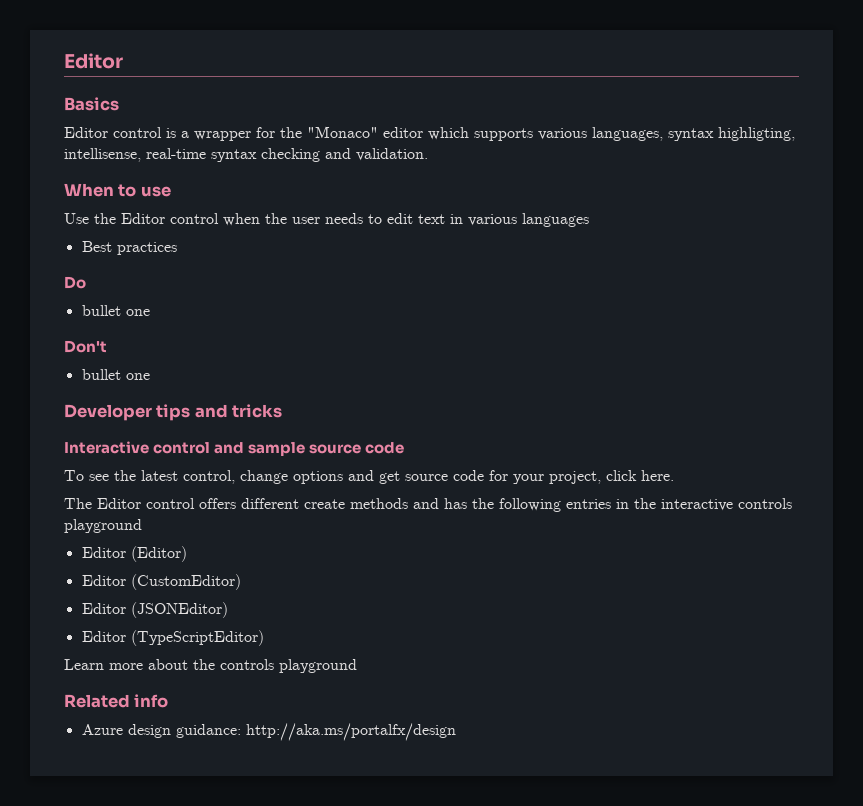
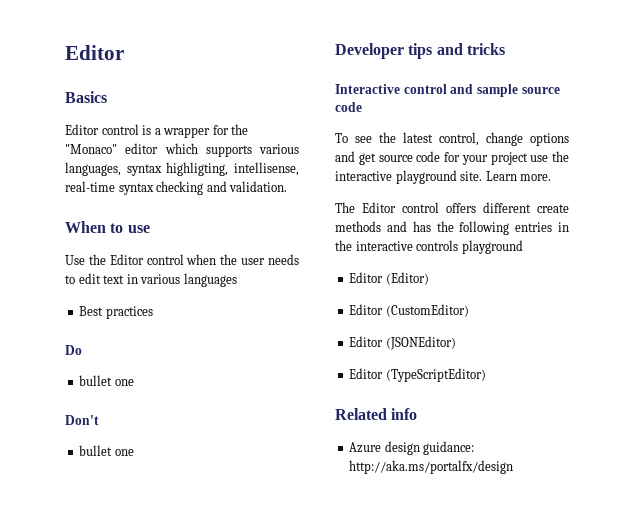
- To see the latest control, change options and get source code for your project, click here.
+ To see the latest control, change options and get source code for your project use the interactive playground site. Learn more.
- Learn more about the controls playground

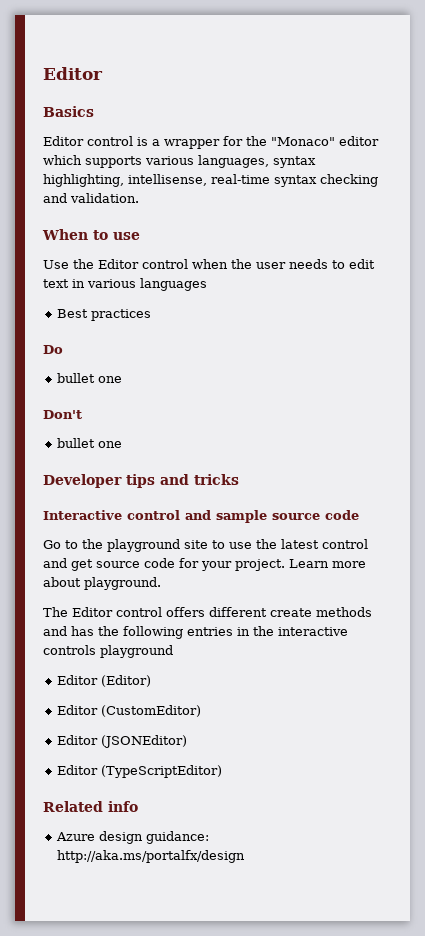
- Editor control is a wrapper for the "Monaco" editor which supports various languages, syntax highligting, intellisense, real-time syntax checking and validation.
+ Editor control is a wrapper for the "Monaco" editor which supports various languages, syntax highlighting, intellisense, real-time syntax checking and validation.
- To see the latest control, change options and get source code for your project use the interactive playground site. Learn more.
+ Go to the playground site to use the latest control and get source code for your project. Learn more about playground.

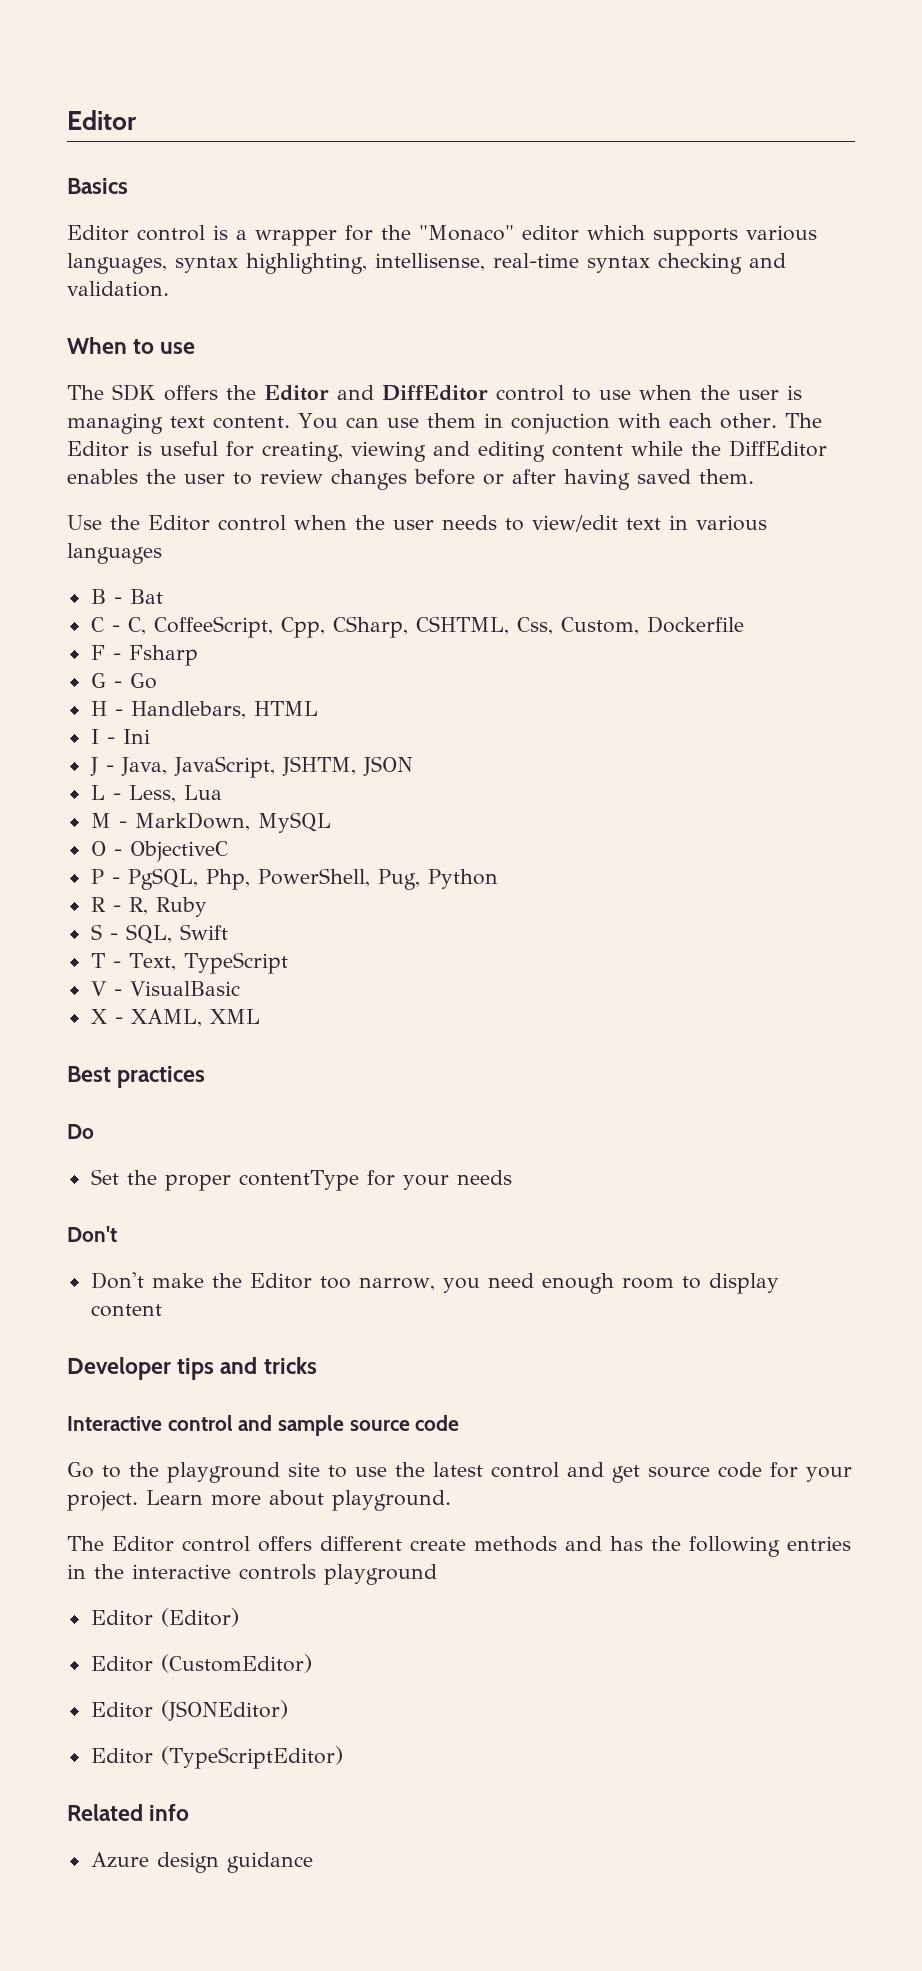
+ The SDK offers the Editor and DiffEditor control to use when the user is managing text content. You can use them in conjuction with each other. The Editor is useful for creating, viewing and editing content while the DiffEditor enables the user to review changes before or after having saved them.
- Use the Editor control when the user needs to edit text in various languages
+ Use the Editor control when the user needs to view/edit text in various languages
+ B - Bat
+ C - C, CoffeeScript, Cpp, CSharp, CSHTML, Css, Custom, Dockerfile
+ F - Fsharp
+ G - Go
+ H - Handlebars, HTML
+ I - Ini
+ J - Java, JavaScript, JSHTM, JSON
+ L - Less, Lua
+ M - MarkDown, MySQL
+ O - ObjectiveC
+ P - PgSQL, Php, PowerShell, Pug, Python
+ R - R, Ruby
+ S - SQL, Swift
+ T - Text, TypeScript
+ V - VisualBasic
+ X - XAML, XML
  Best practices
  Do
- bullet one
+ Set the proper contentType for your needs
  Don't
- bullet one
+ Don't make the Editor too narrow, you need enough room to display content
- Azure design guidance: http://aka.ms/portalfx/design
+ Azure design guidance

